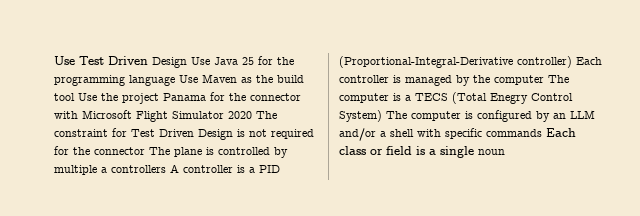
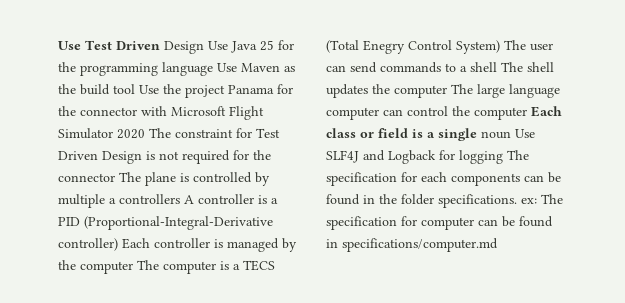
- Use Test Driven Design Use Java 25 for the programming language Use Maven as the build tool Use the project Panama for the connector with Microsoft Flight Simulator 2020 The constraint for Test Driven Design is not required for the connector The plane is controlled by multiple a controllers A controller is a PID (Proportional-Integral-Derivative controller) Each controller is managed by the computer The computer is a TECS (Total Enegry Control System) The computer is configured by an LLM and/or a shell with specific commands Each class or field is a single noun
+ Use Test Driven Design Use Java 25 for the programming language Use Maven as the build tool Use the project Panama for the connector with Microsoft Flight Simulator 2020 The constraint for Test Driven Design is not required for the connector The plane is controlled by multiple a controllers A controller is a PID (Proportional-Integral-Derivative controller) Each controller is managed by the computer The computer is a TECS (Total Enegry Control System) The user can send commands to a shell The shell updates the computer The large language computer can control the computer Each class or field is a single noun Use SLF4J and Logback for logging The specification for each components can be found in the folder specifications. ex: The specification for computer can be found in specifications/computer.md

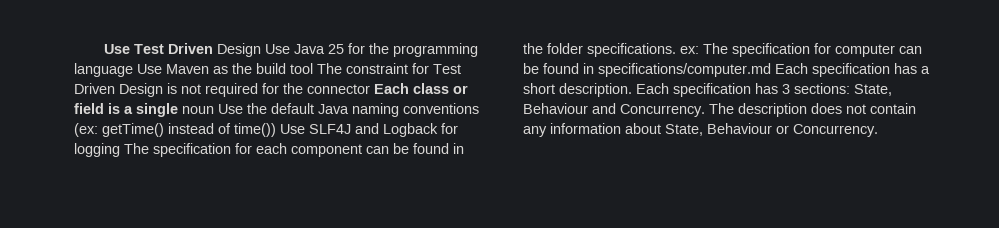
- Use Test Driven Design Use Java 25 for the programming language Use Maven as the build tool Use the project Panama for the connector with Microsoft Flight Simulator 2020 The constraint for Test Driven Design is not required for the connector The plane is controlled by multiple a controllers A controller is a PID (Proportional-Integral-Derivative controller) Each controller is managed by the computer The computer is a TECS (Total Enegry Control System) The user can send commands to a shell The shell updates the computer The large language computer can control the computer Each class or field is a single noun Use SLF4J and Logback for logging The specification for each components can be found in the folder specifications. ex:
+ Use Test Driven Design Use Java 25 for the programming language Use Maven as the build tool The constraint for Test Driven Design is not required for the connector Each class or field is a single noun Use the default Java naming conventions (ex: getTime() instead of time()) Use SLF4J and Logback for logging The specification for each component can be found in the folder specifications. ex:
- The specification for computer can be found in specifications/computer.md
+ The specification for computer can be found in specifications/computer.md Each specification has a short description. Each specification has 3 sections: State, Behaviour and Concurrency. The description does not contain any information about State, Behaviour or Concurrency.

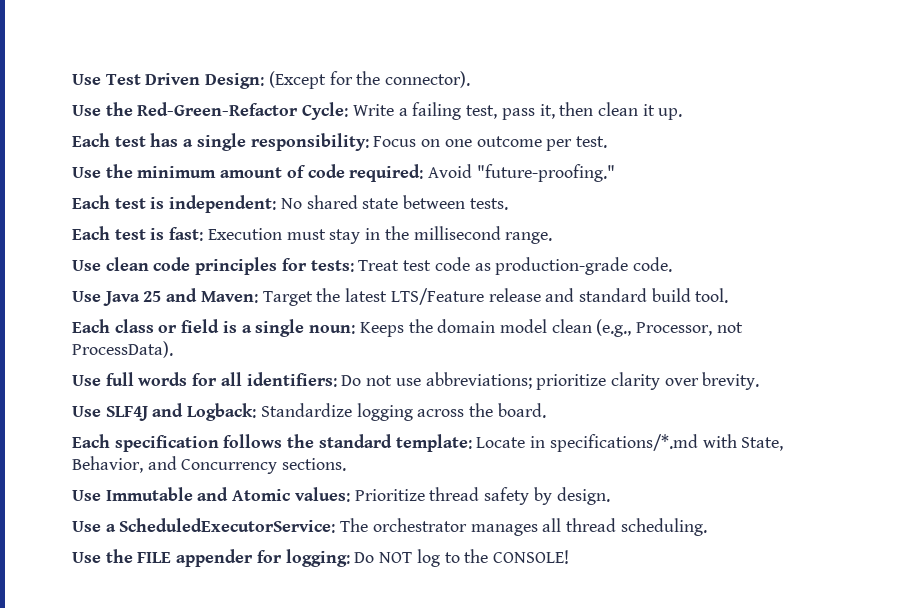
- Use Test Driven Design Use Java 25 for the programming language Use Maven as the build tool The constraint for Test Driven Design is not required for the connector Each class or field is a single noun Use the default Java naming conventions (ex: getTime() instead of time()) Use SLF4J and Logback for logging The specification for each component can be found in the folder specifications. ex: The specification for computer can be found in specifications/computer.md Each specification has a short description. Each specification has 3 sections: State, Behaviour and Concurrency. The description does not contain any information about State, Behaviour or Concurrency.
+ Use Test Driven Design: (Except for the connector).
+ Use the Red-Green-Refactor Cycle: Write a failing test, pass it, then clean it up.
+ Each test has a single responsibility: Focus on one outcome per test.
+ Use the minimum amount of code required: Avoid "future-proofing."
+ Each test is independent: No shared state between tests.
+ Each test is fast: Execution must stay in the millisecond range.
+ Use clean code principles for tests: Treat test code as production-grade code.
+ Use Java 25 and Maven: Target the latest LTS/Feature release and standard build tool.
+ Each class or field is a single noun: Keeps the domain model clean (e.g., Processor, not ProcessData).
+ Use full words for all identifiers: Do not use abbreviations; prioritize clarity over brevity.
+ Use SLF4J and Logback: Standardize logging across the board.
+ Each specification follows the standard template: Locate in specifications/*.md with State, Behavior, and Concurrency sections.
+ Use Immutable and Atomic values: Prioritize thread safety by design.
+ Use a ScheduledExecutorService: The orchestrator manages all thread scheduling.
+ Use the FILE appender for logging: Do NOT log to the CONSOLE!

